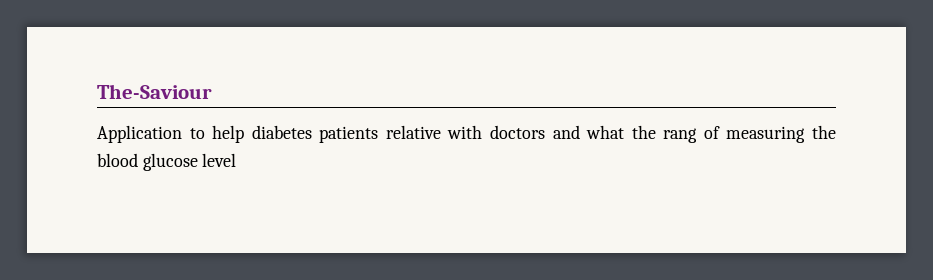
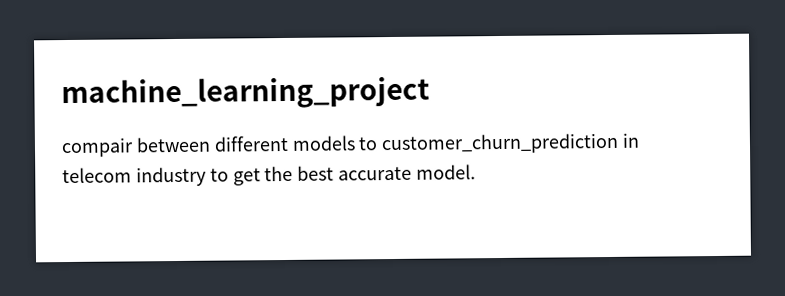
- The-Saviour
- Application to help diabetes patients relative with doctors and what the rang of measuring the blood glucose level
+ machine_learning_project
+ compair between different models to customer_churn_prediction in telecom industry to get the best accurate model.

